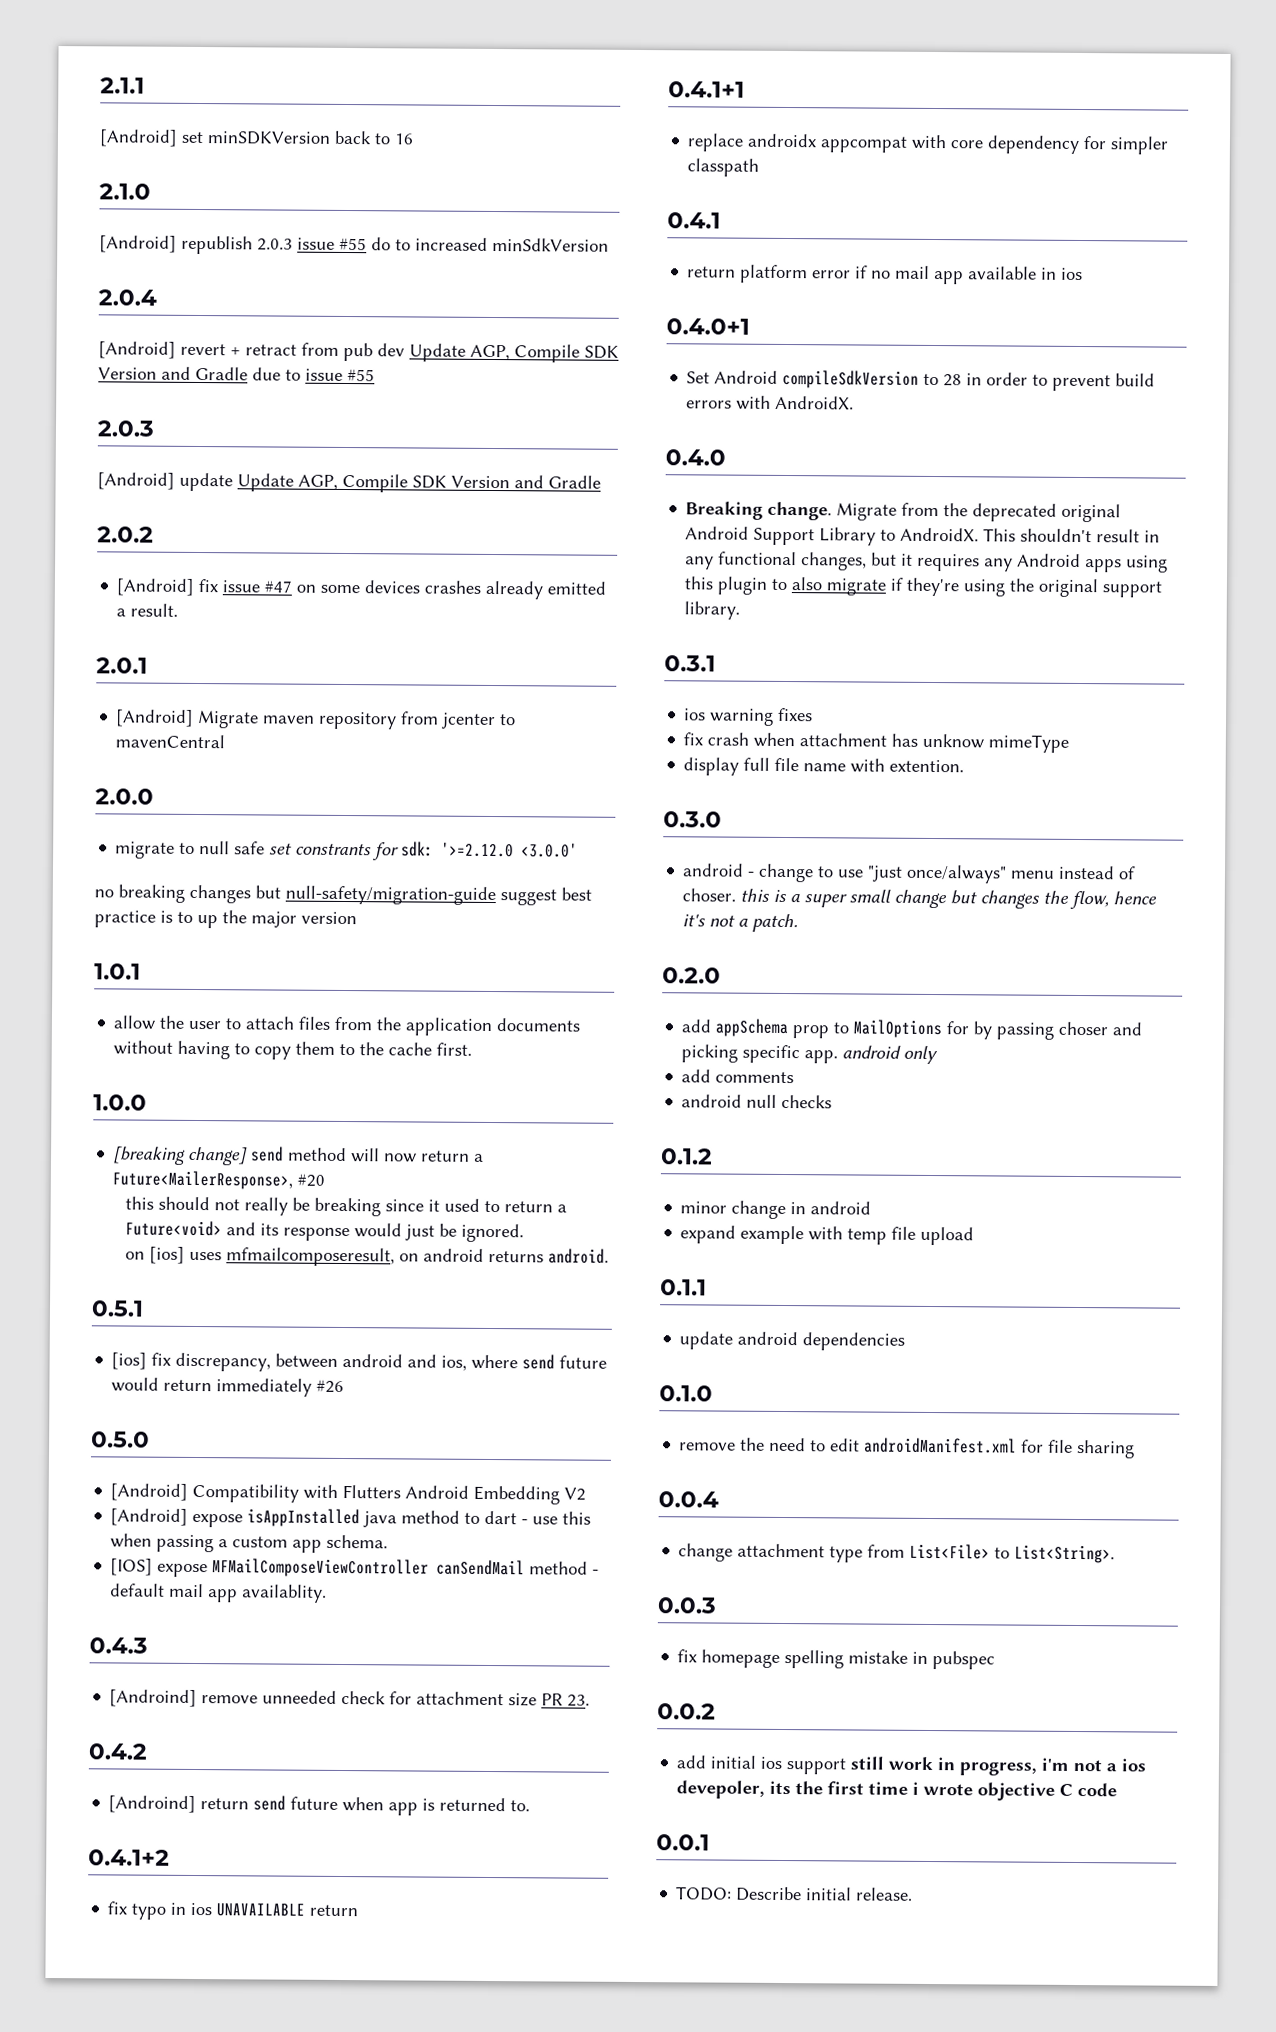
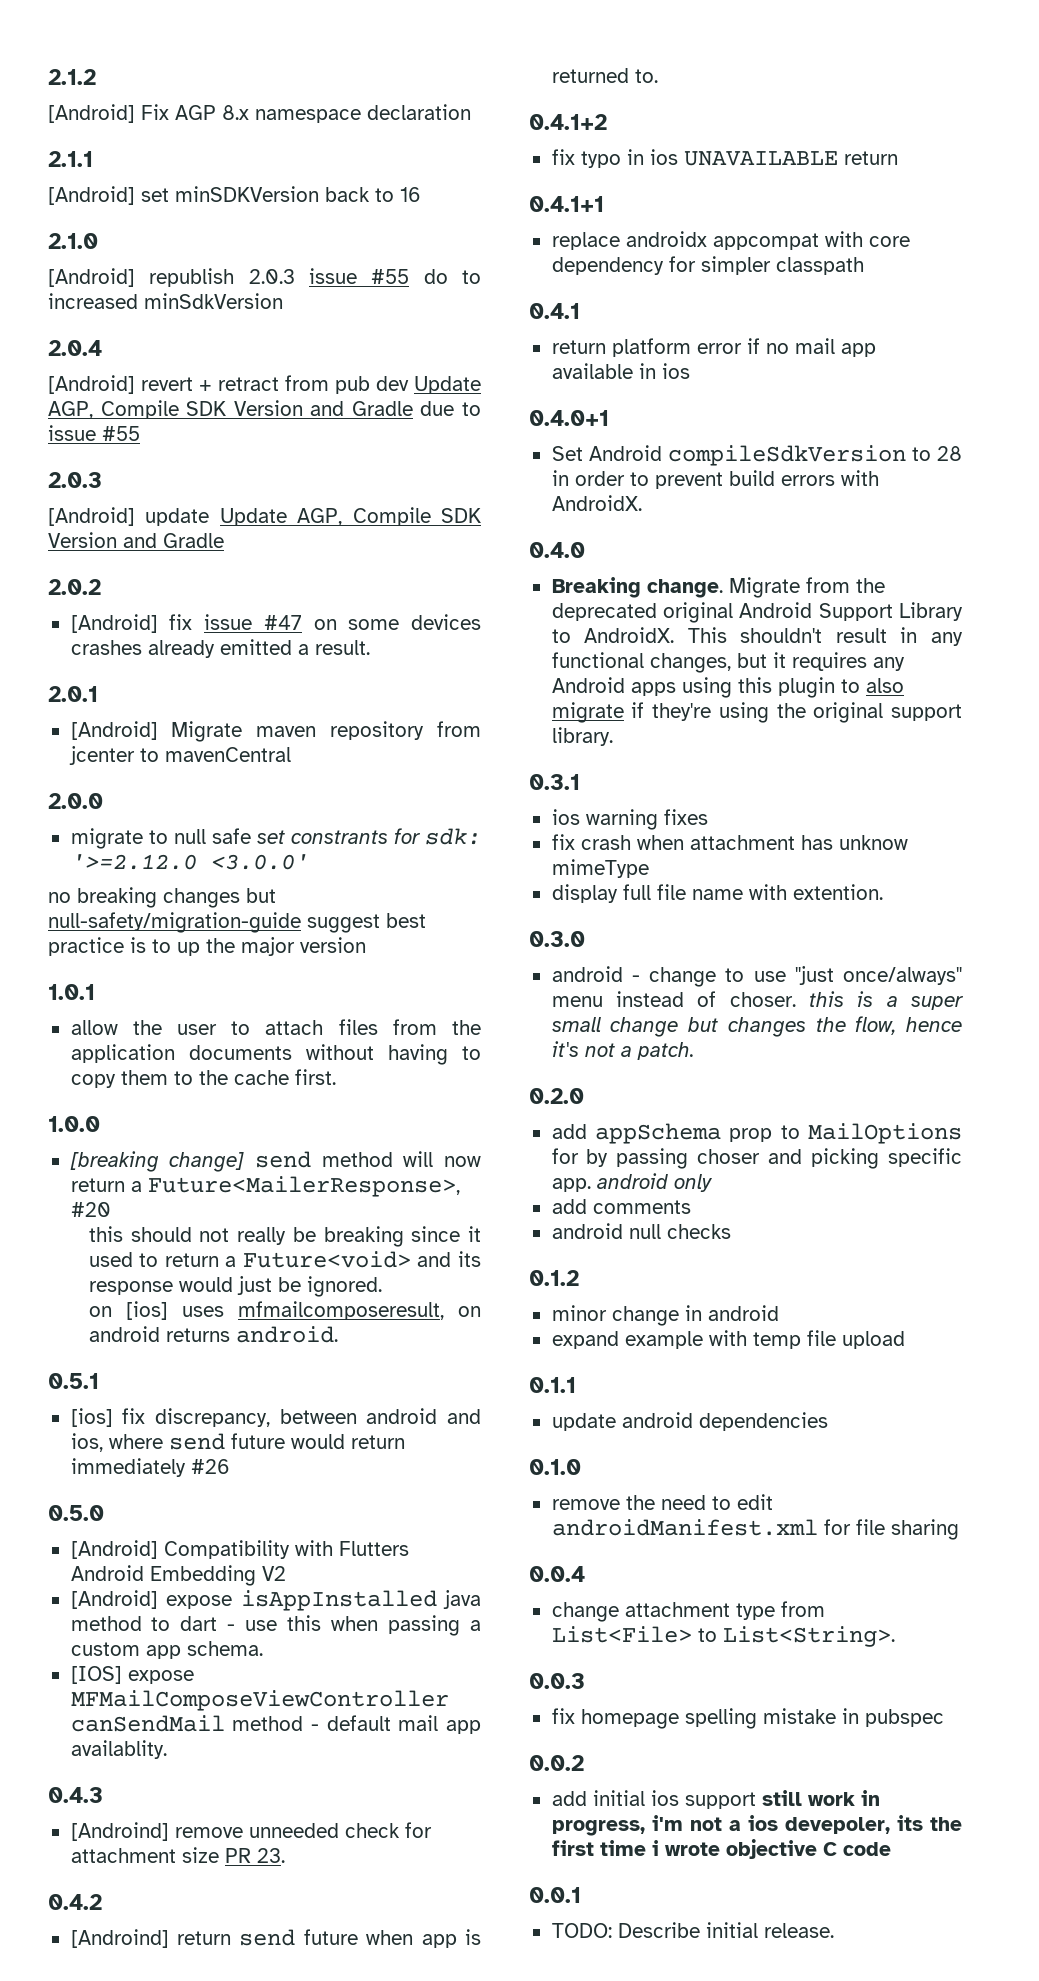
+ 2.1.2
+ [Android] Fix AGP 8.x namespace declaration

